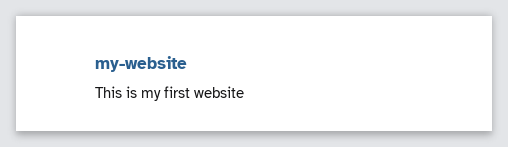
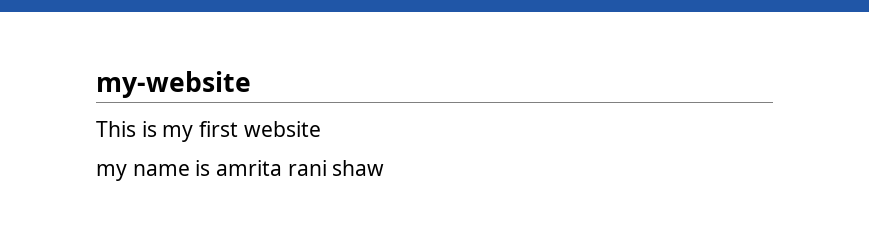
+ my name is amrita rani shaw

